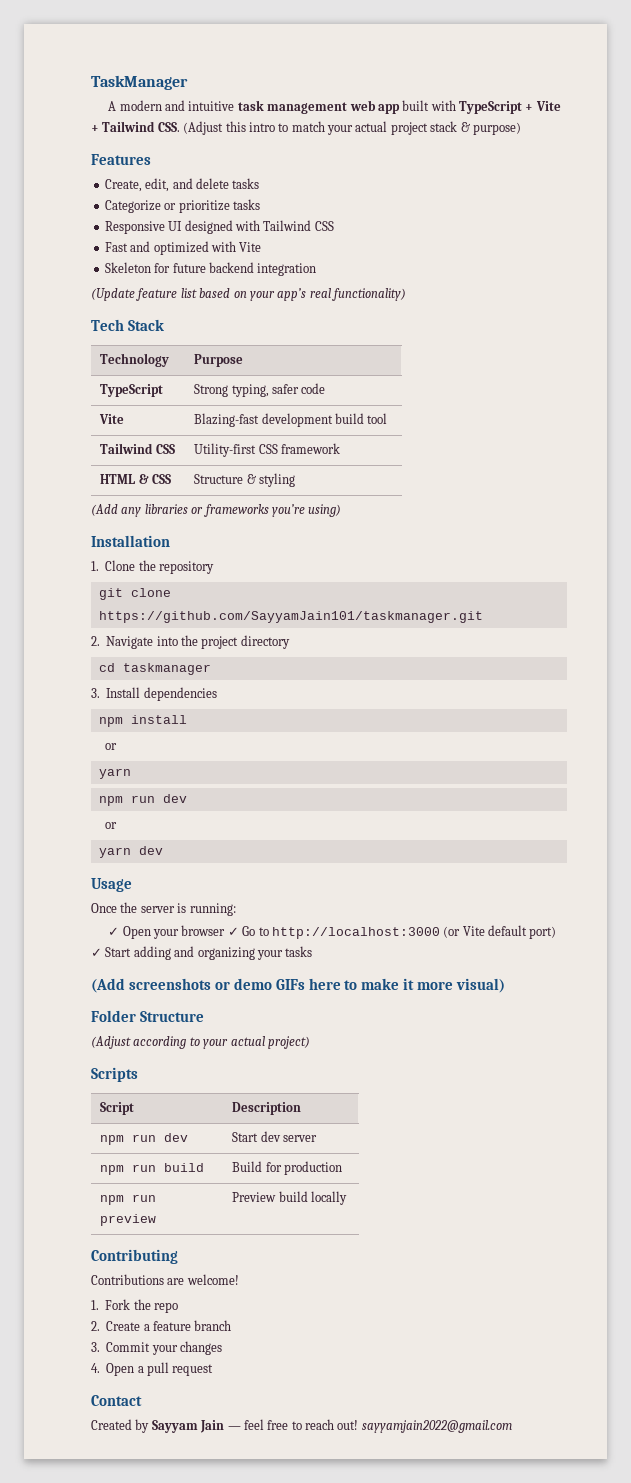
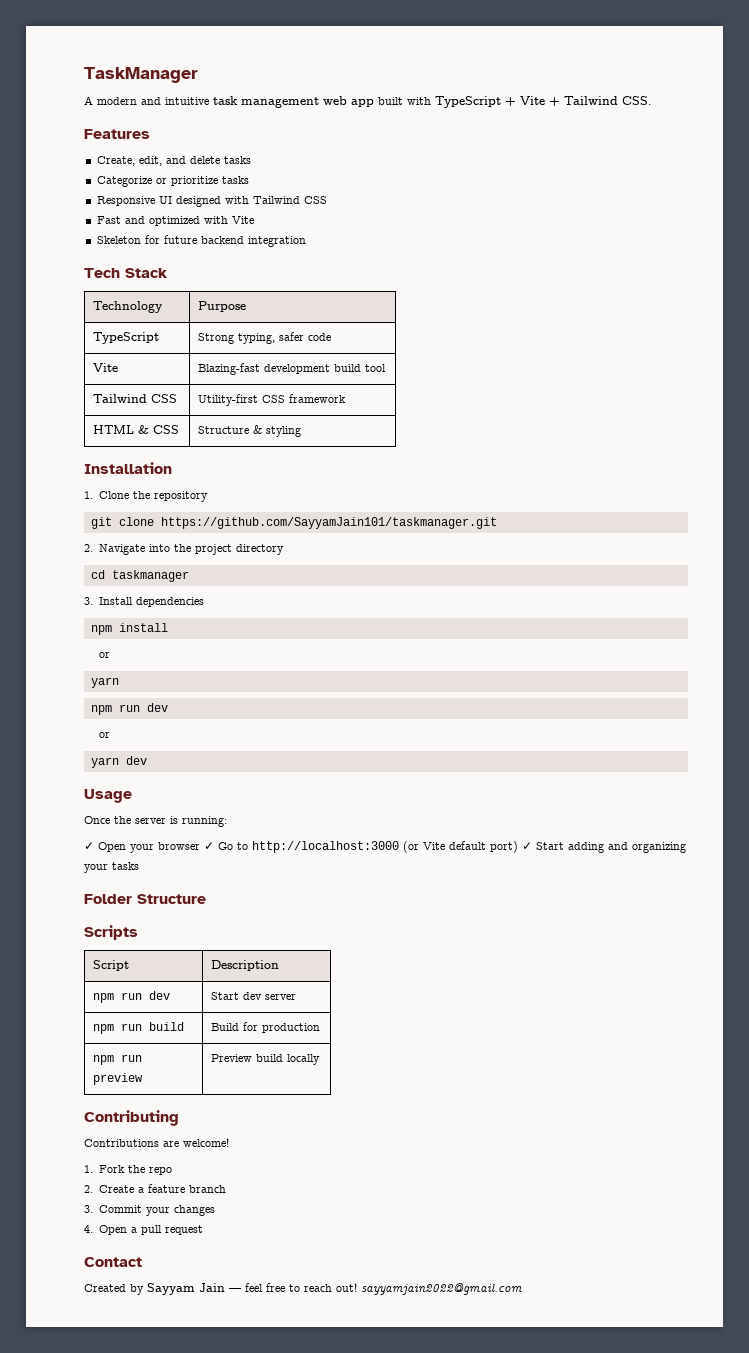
- A modern and intuitive task management web app built with TypeScript + Vite + Tailwind CSS. (Adjust this intro to match your actual project stack & purpose)
+ A modern and intuitive task management web app built with TypeScript + Vite + Tailwind CSS.
- (Update feature list based on your app’s real functionality)
- (Add any libraries or frameworks you’re using)
- (Add screenshots or demo GIFs here to make it more visual)
  Folder Structure
- (Adjust according to your actual project)

